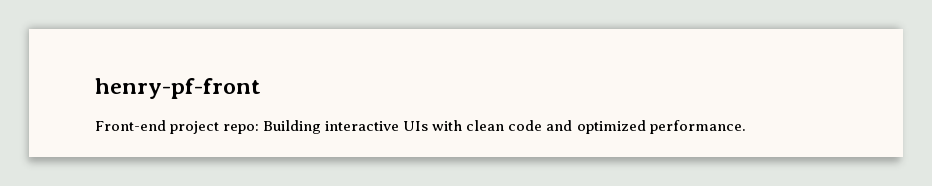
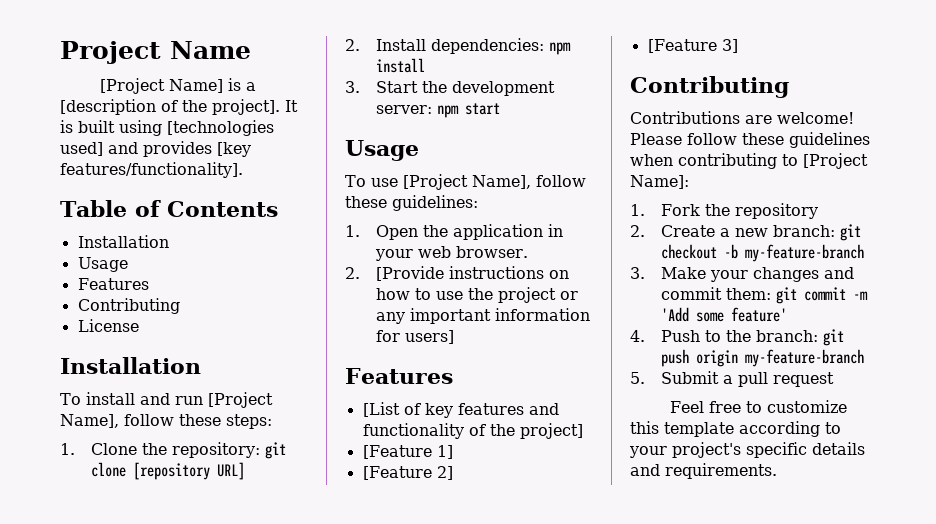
- henry-pf-front
- Front-end project repo: Building interactive UIs with clean code and optimized performance.
+ Project Name
+ [Project Name] is a [description of the project]. It is built using [technologies used] and provides [key features/functionality].
+ Table of Contents
+ Installation
+ Usage
+ Features
+ Contributing
+ License
+ Installation
+ To install and run [Project Name], follow these steps:
+ 1. Clone the repository: git clone [repository URL]
+ 2. Install dependencies: npm install
+ 3. Start the development server: npm start
+ Usage
+ To use [Project Name], follow these guidelines:
+ 1. Open the application in your web browser.
+ 2. [Provide instructions on how to use the project or any important information for users]
+ Features
+ [List of key features and functionality of the project]
+ [Feature 1]
+ [Feature 2]
+ [Feature 3]
+ Contributing
+ Contributions are welcome! Please follow these guidelines when contributing to [Project Name]:
+ 1. Fork the repository
+ 2. Create a new branch: git checkout -b my-feature-branch
+ 3. Make your changes and commit them: git commit -m 'Add some feature'
+ 4. Push to the branch: git push origin my-feature-branch
+ 5. Submit a pull request
+ Feel free to customize this template according to your project's specific details and requirements.

